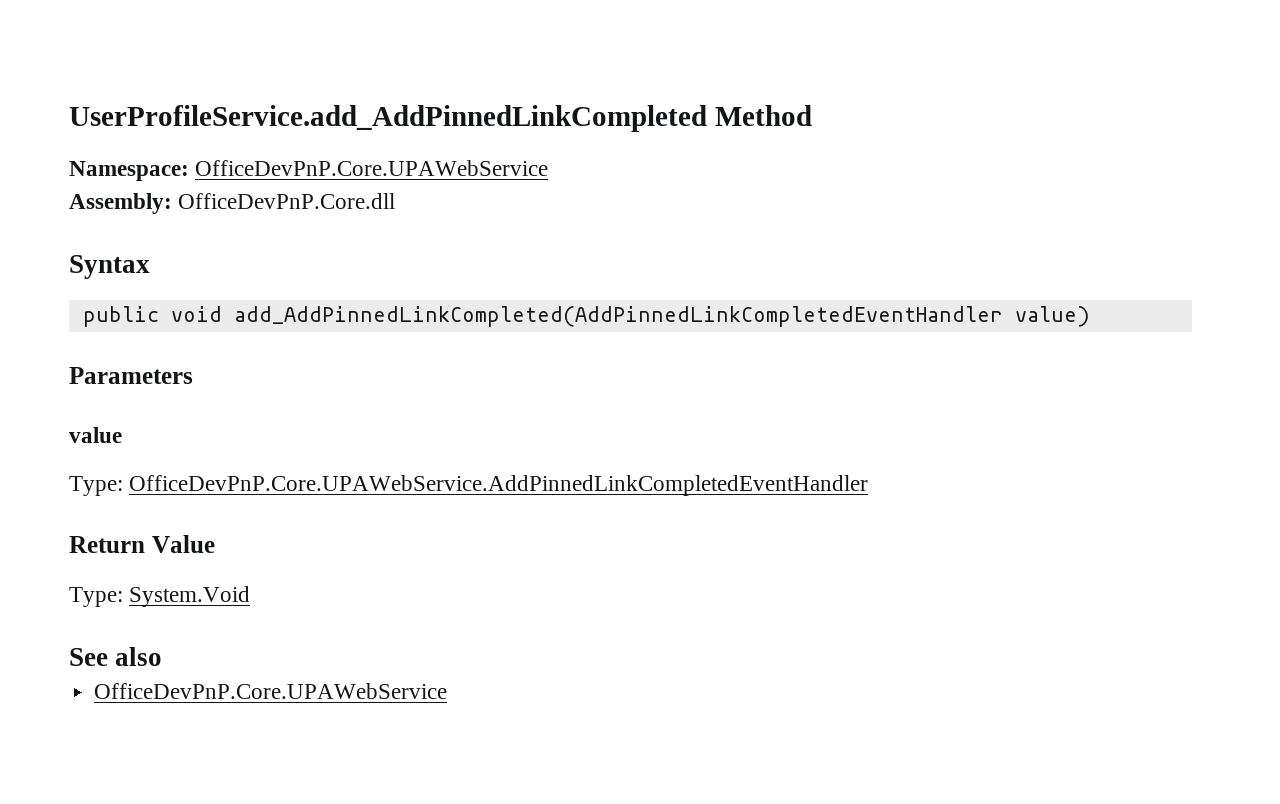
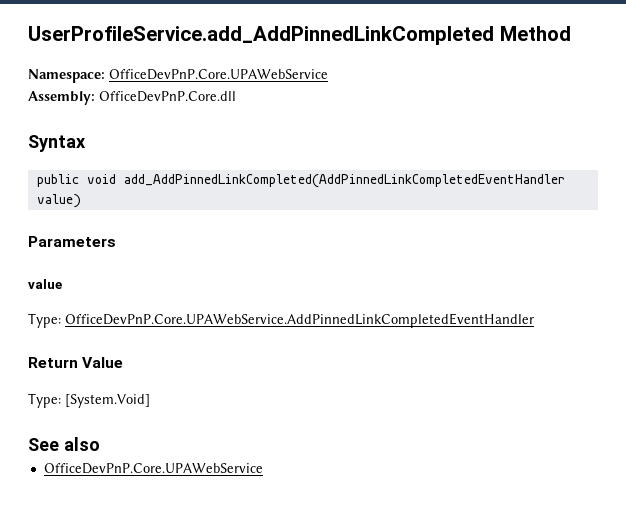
- Type: System.Void
+ Type: [System.Void]

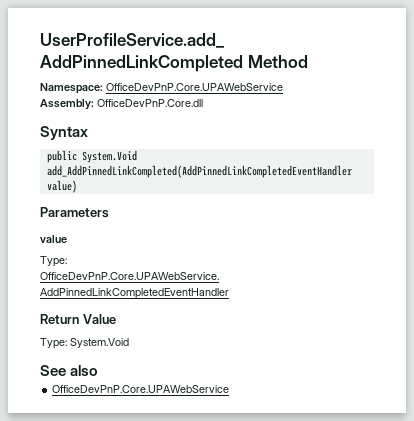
- public void add_AddPinnedLinkCompleted(AddPinnedLinkCompletedEventHandler value)
+ public System.Void add_AddPinnedLinkCompleted(AddPinnedLinkCompletedEventHandler value)
- Type: [System.Void]
+ Type: System.Void

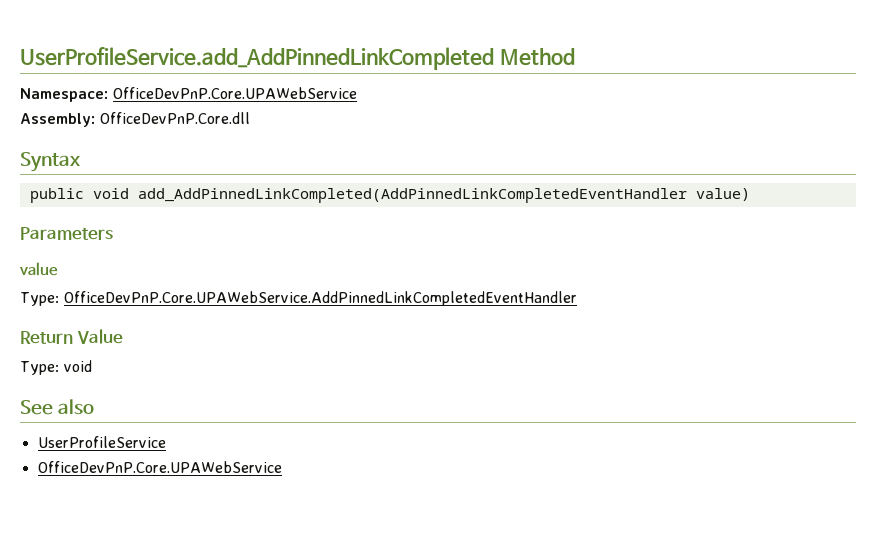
- public System.Void add_AddPinnedLinkCompleted(AddPinnedLinkCompletedEventHandler value)
+ public void add_AddPinnedLinkCompleted(AddPinnedLinkCompletedEventHandler value)
- Type: System.Void
+ Type: void
+ UserProfileService

